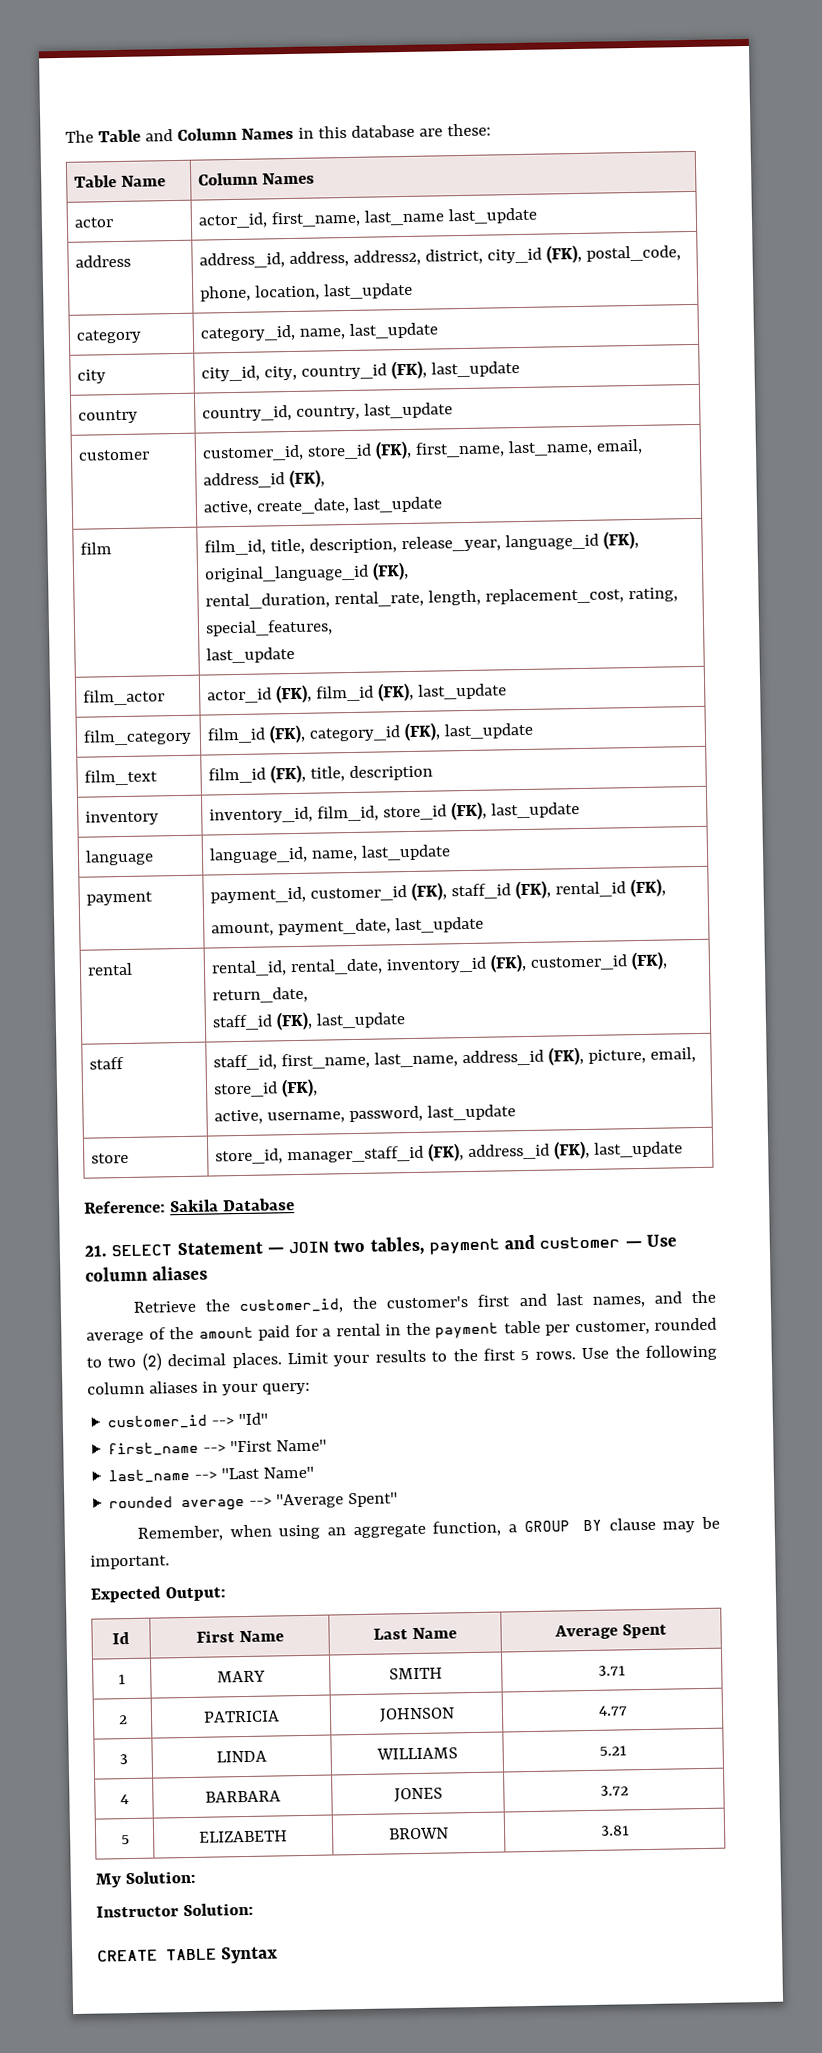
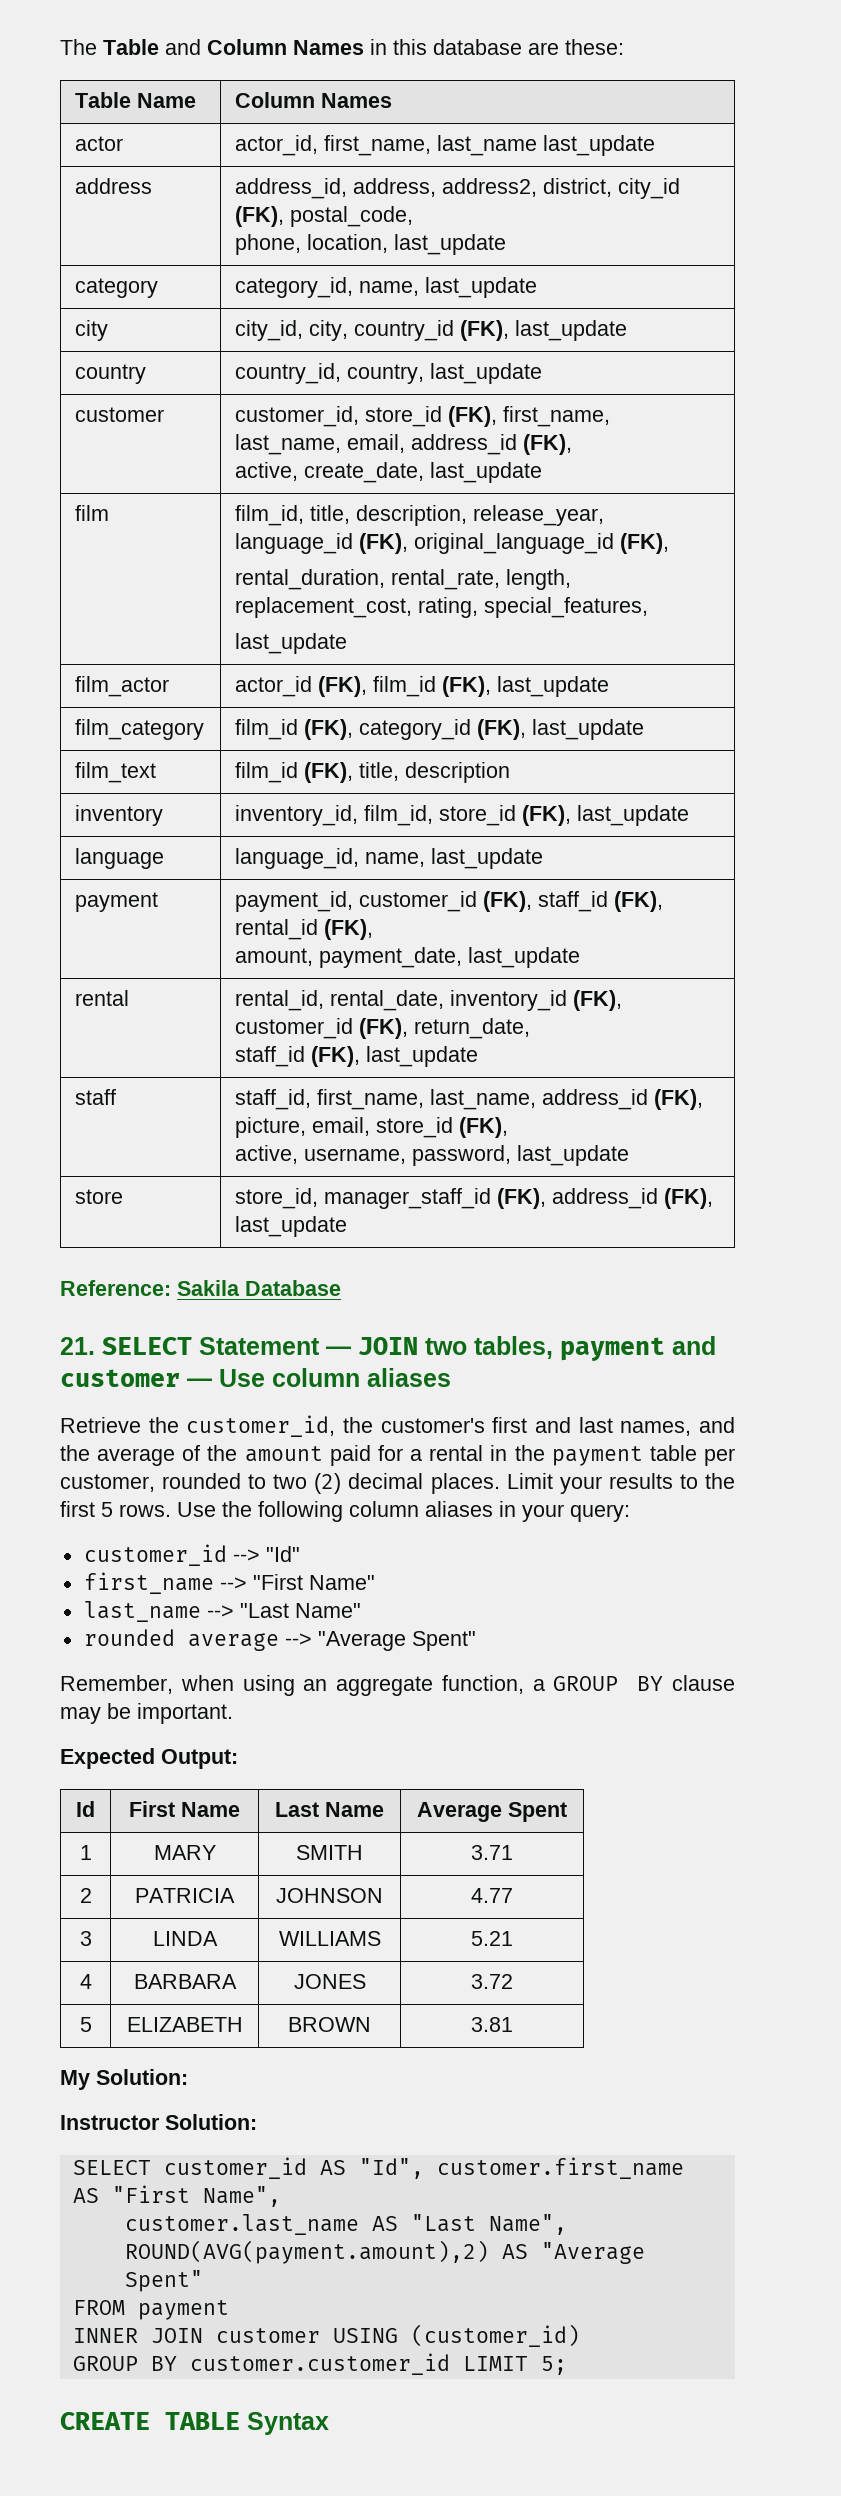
+ SELECT customer_id AS "Id", customer.first_name AS "First Name",
+ customer.last_name AS "Last Name", ROUND(AVG(payment.amount),2) AS "Average Spent"
+ FROM payment
+ INNER JOIN customer USING (customer_id)
+ GROUP BY customer.customer_id LIMIT 5;

